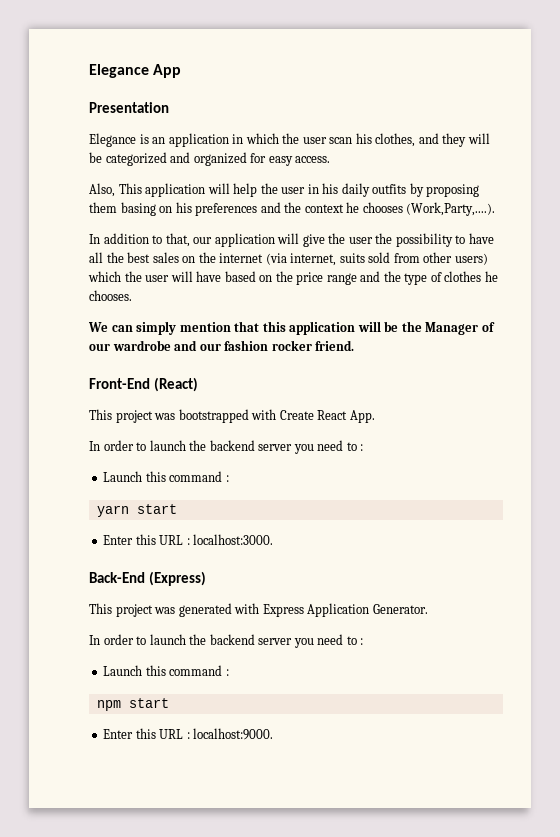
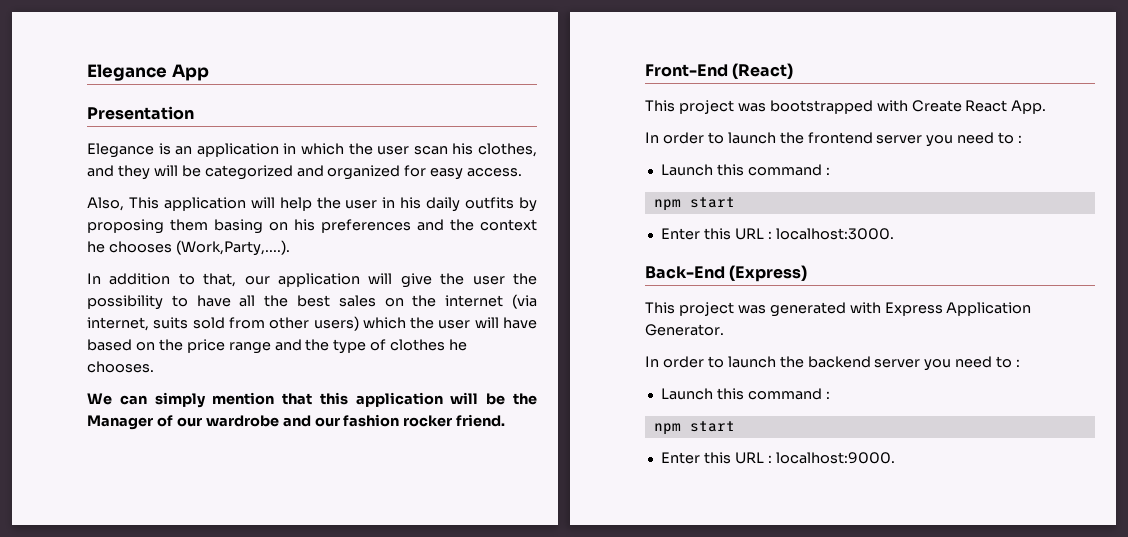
  This project was bootstrapped with Create React App.
- In order to launch the backend server you need to :
+ In order to launch the frontend server you need to :
  Launch this command :
- yarn start
+ npm start

